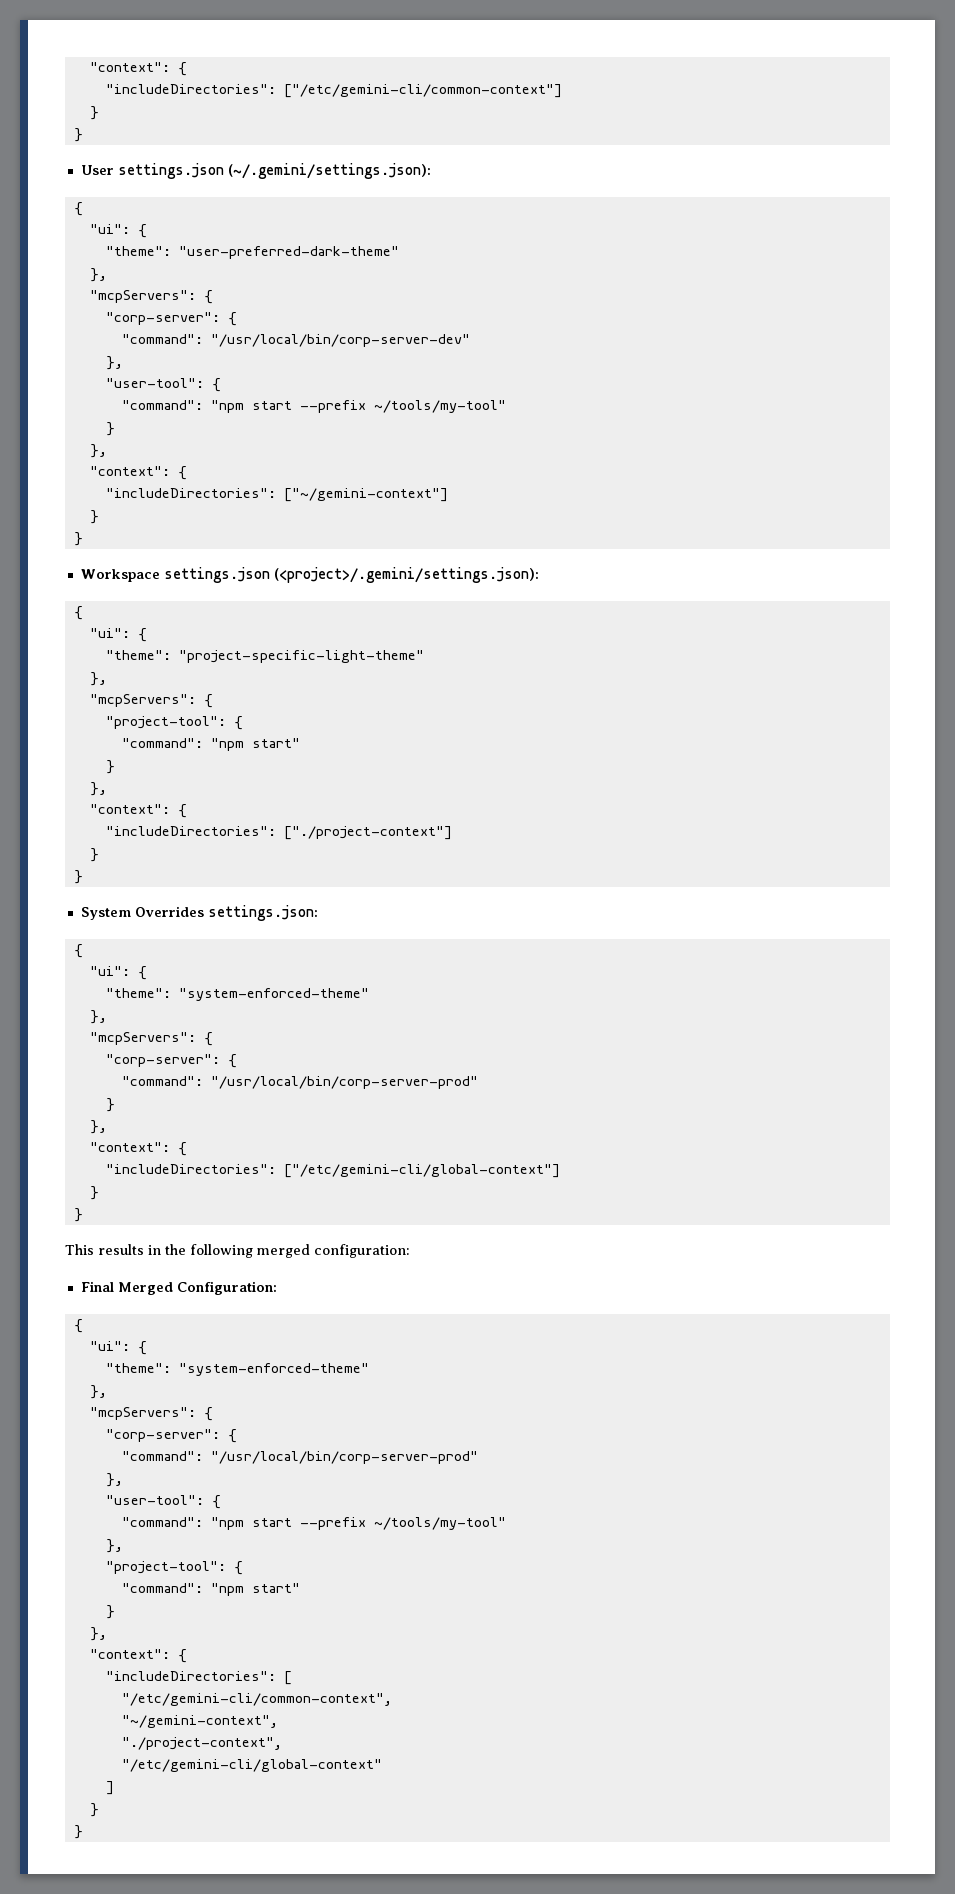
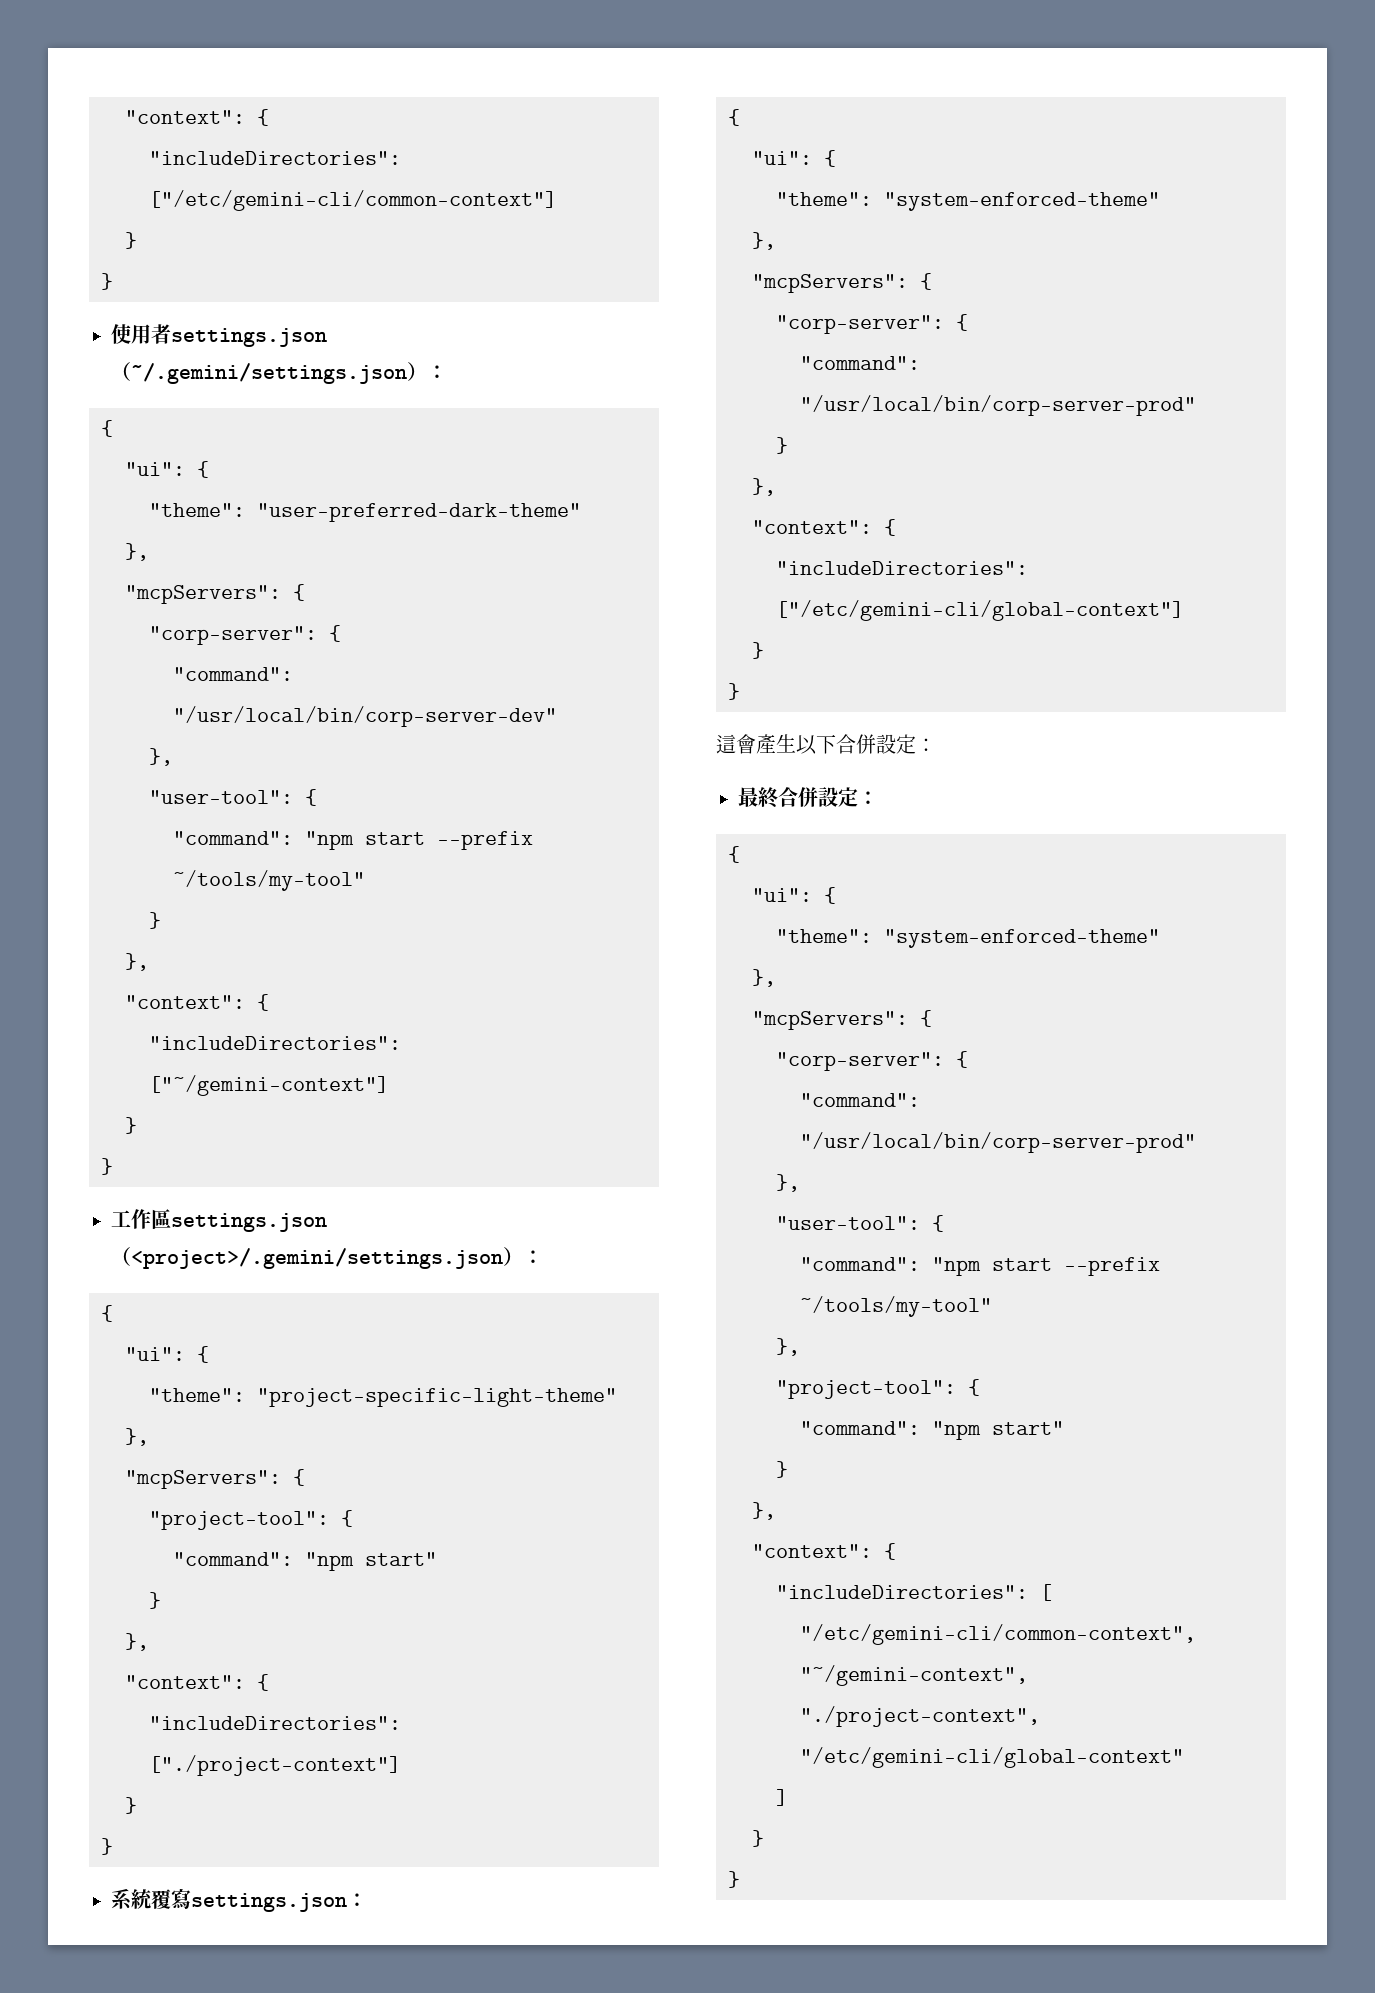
- User settings.json (~/.gemini/settings.json):
+ 使用者settings.json（~/.gemini/settings.json）：
- Workspace settings.json (<project>/.gemini/settings.json):
+ 工作區settings.json（<project>/.gemini/settings.json）：
- System Overrides settings.json:
+ 系統覆寫settings.json：
- This results in the following merged configuration:
- Final Merged Configuration:
+ 這會產生以下合併設定：
+ 最終合併設定：

